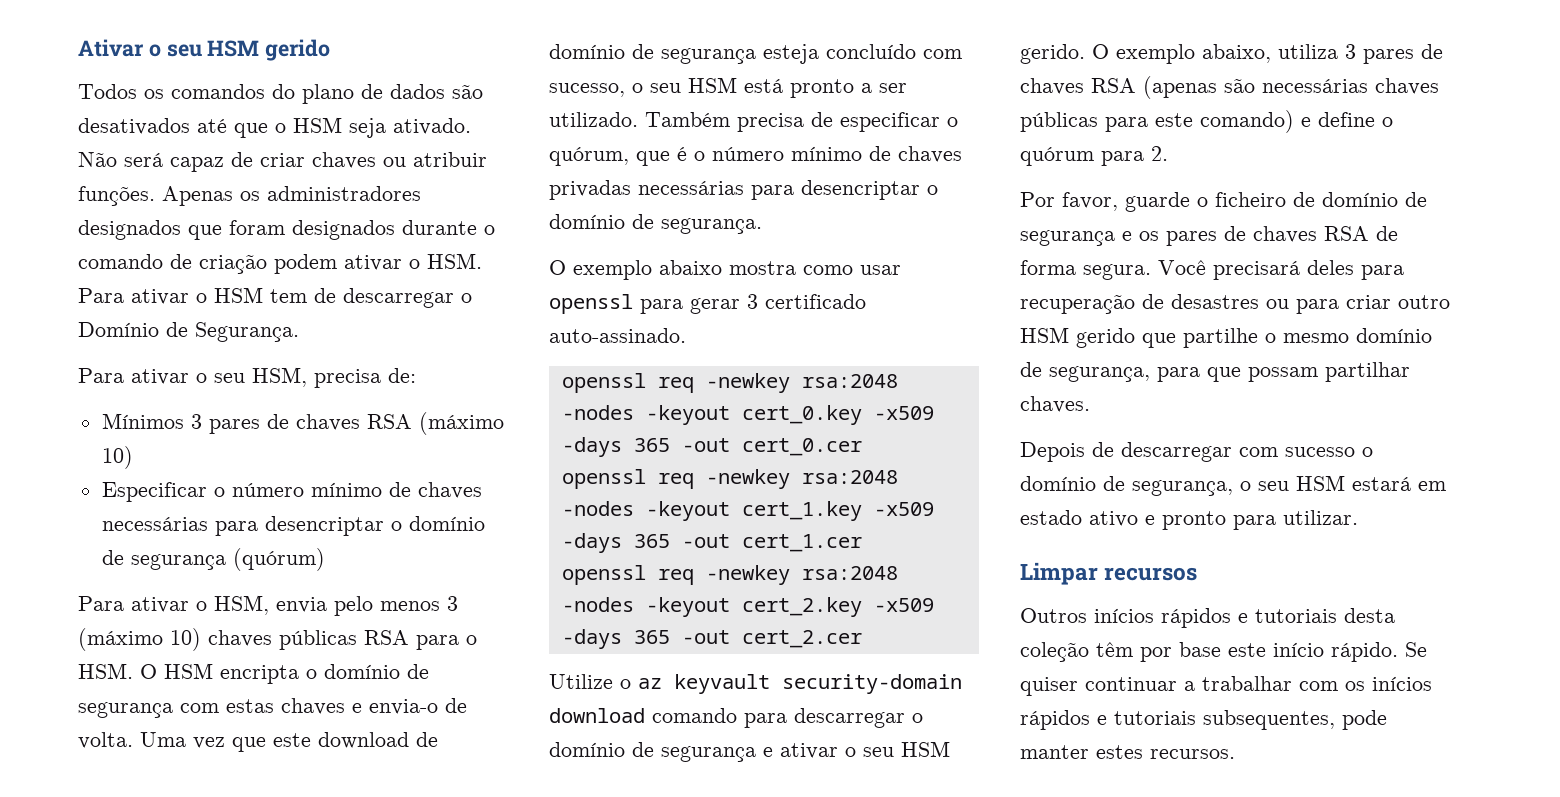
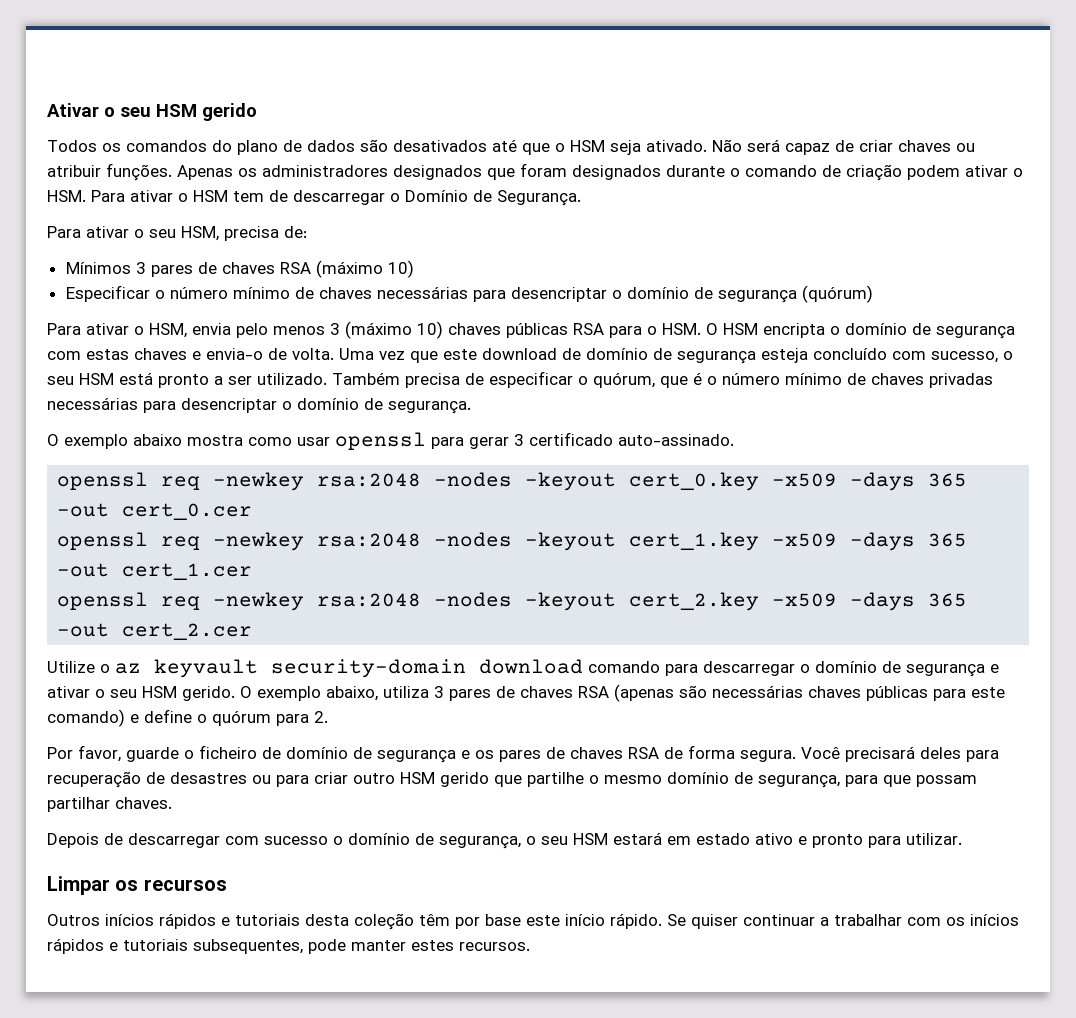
- Limpar recursos
+ Limpar os recursos

